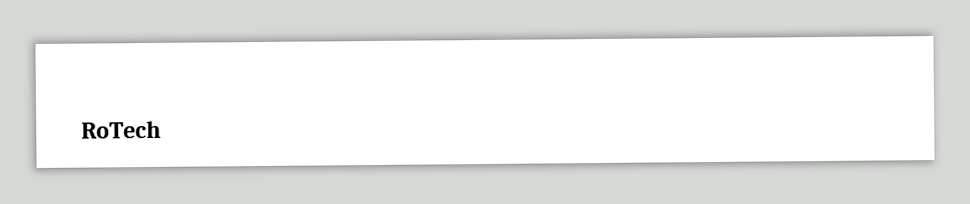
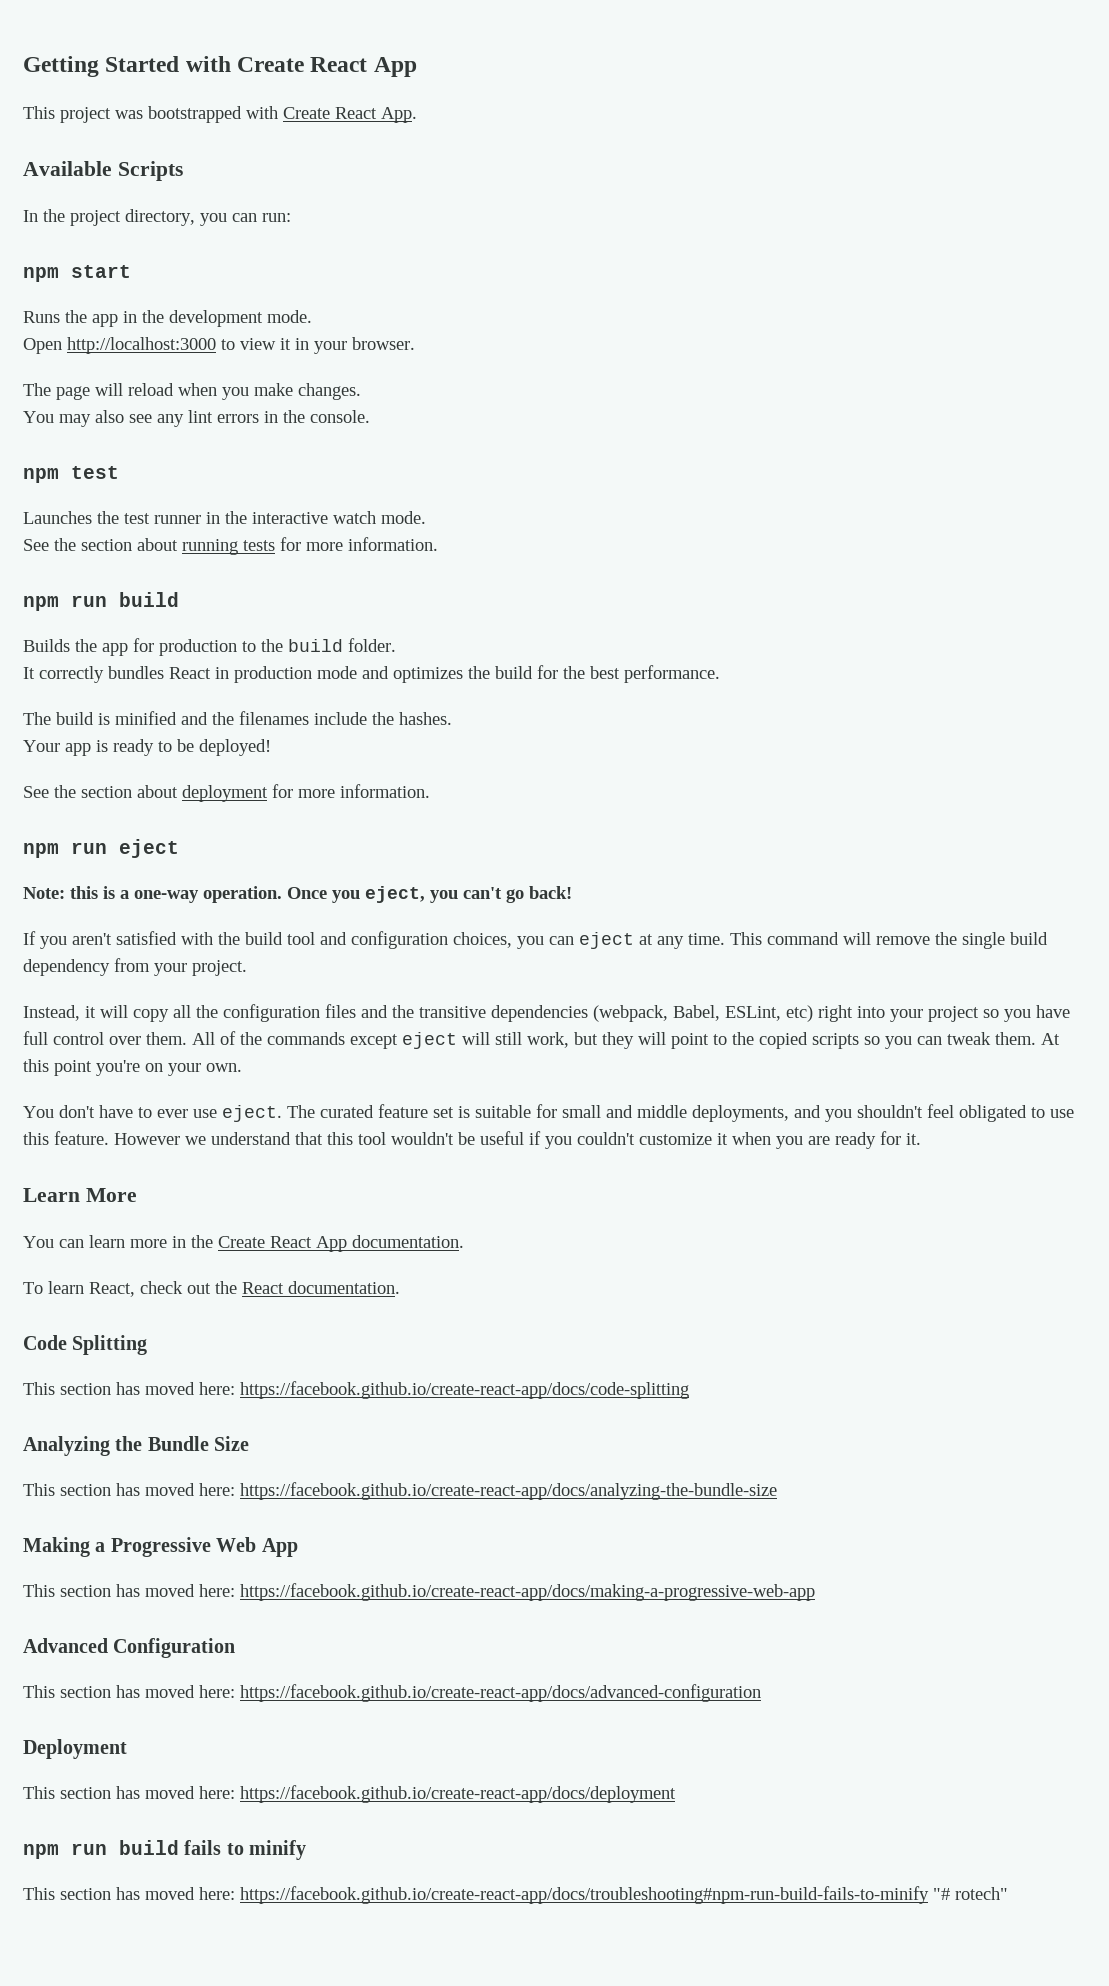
- RoTech
+ Getting Started with Create React App
+ This project was bootstrapped with Create React App.
+ Available Scripts
+ In the project directory, you can run:
+ npm start
+ Runs the app in the development mode.
+ Open http://localhost:3000 to view it in your browser.
+ The page will reload when you make changes.
+ You may also see any lint errors in the console.
+ npm test
+ Launches the test runner in the interactive watch mode.
+ See the section about running tests for more information.
+ npm run build
+ Builds the app for production to the build folder.
+ It correctly bundles React in production mode and optimizes the build for the best performance.
+ The build is minified and the filenames include the hashes.
+ Your app is ready to be deployed!
+ See the section about deployment for more information.
+ npm run eject
+ Note: this is a one-way operation. Once you eject, you can't go back!
+ If you aren't satisfied with the build tool and configuration choices, you can eject at any time. This command will remove the single build dependency from your project.
+ Instead, it will copy all the configuration files and the transitive dependencies (webpack, Babel, ESLint, etc) right into your project so you have full control over them. All of the commands except eject will still work, but they will point to the copied scripts so you can tweak them. At this point you're on your own.
+ You don't have to ever use eject. The curated feature set is suitable for small and middle deployments, and you shouldn't feel obligated to use this feature. However we understand that this tool wouldn't be useful if you couldn't customize it when you are ready for it.
+ Learn More
+ You can learn more in the Create React App documentation.
+ To learn React, check out the React documentation.
+ Code Splitting
+ This section has moved here: https://facebook.github.io/create-react-app/docs/code-splitting
+ Analyzing the Bundle Size
+ This section has moved here: https://facebook.github.io/create-react-app/docs/analyzing-the-bundle-size
+ Making a Progressive Web App
+ This section has moved here: https://facebook.github.io/create-react-app/docs/making-a-progressive-web-app
+ Advanced Configuration
+ This section has moved here: https://facebook.github.io/create-react-app/docs/advanced-configuration
+ Deployment
+ This section has moved here: https://facebook.github.io/create-react-app/docs/deployment
+ npm run build fails to minify
+ This section has moved here: https://facebook.github.io/create-react-app/docs/troubleshooting#npm-run-build-fails-to-minify "# rotech"

